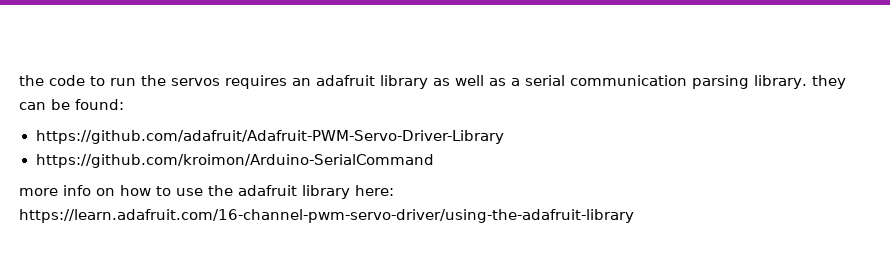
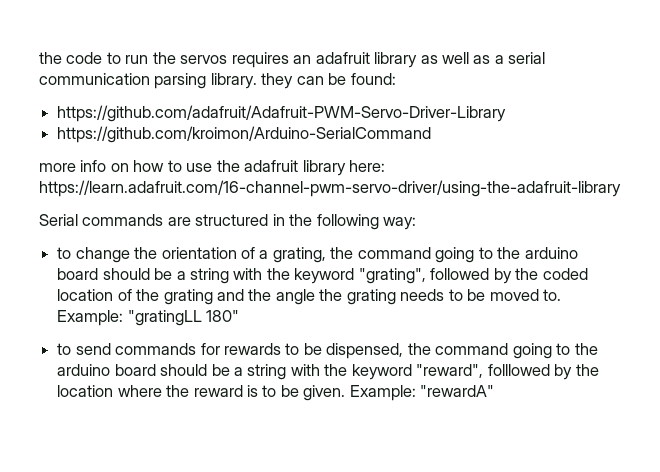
+ Serial commands are structured in the following way:
+ to change the orientation of a grating, the command going to the arduino board should be a string with the keyword "grating", followed by the coded location of the grating and the angle the grating needs to be moved to. Example: "gratingLL 180"
+ to send commands for rewards to be dispensed, the command going to the arduino board should be a string with the keyword "reward", folllowed by the location where the reward is to be given. Example: "rewardA"

